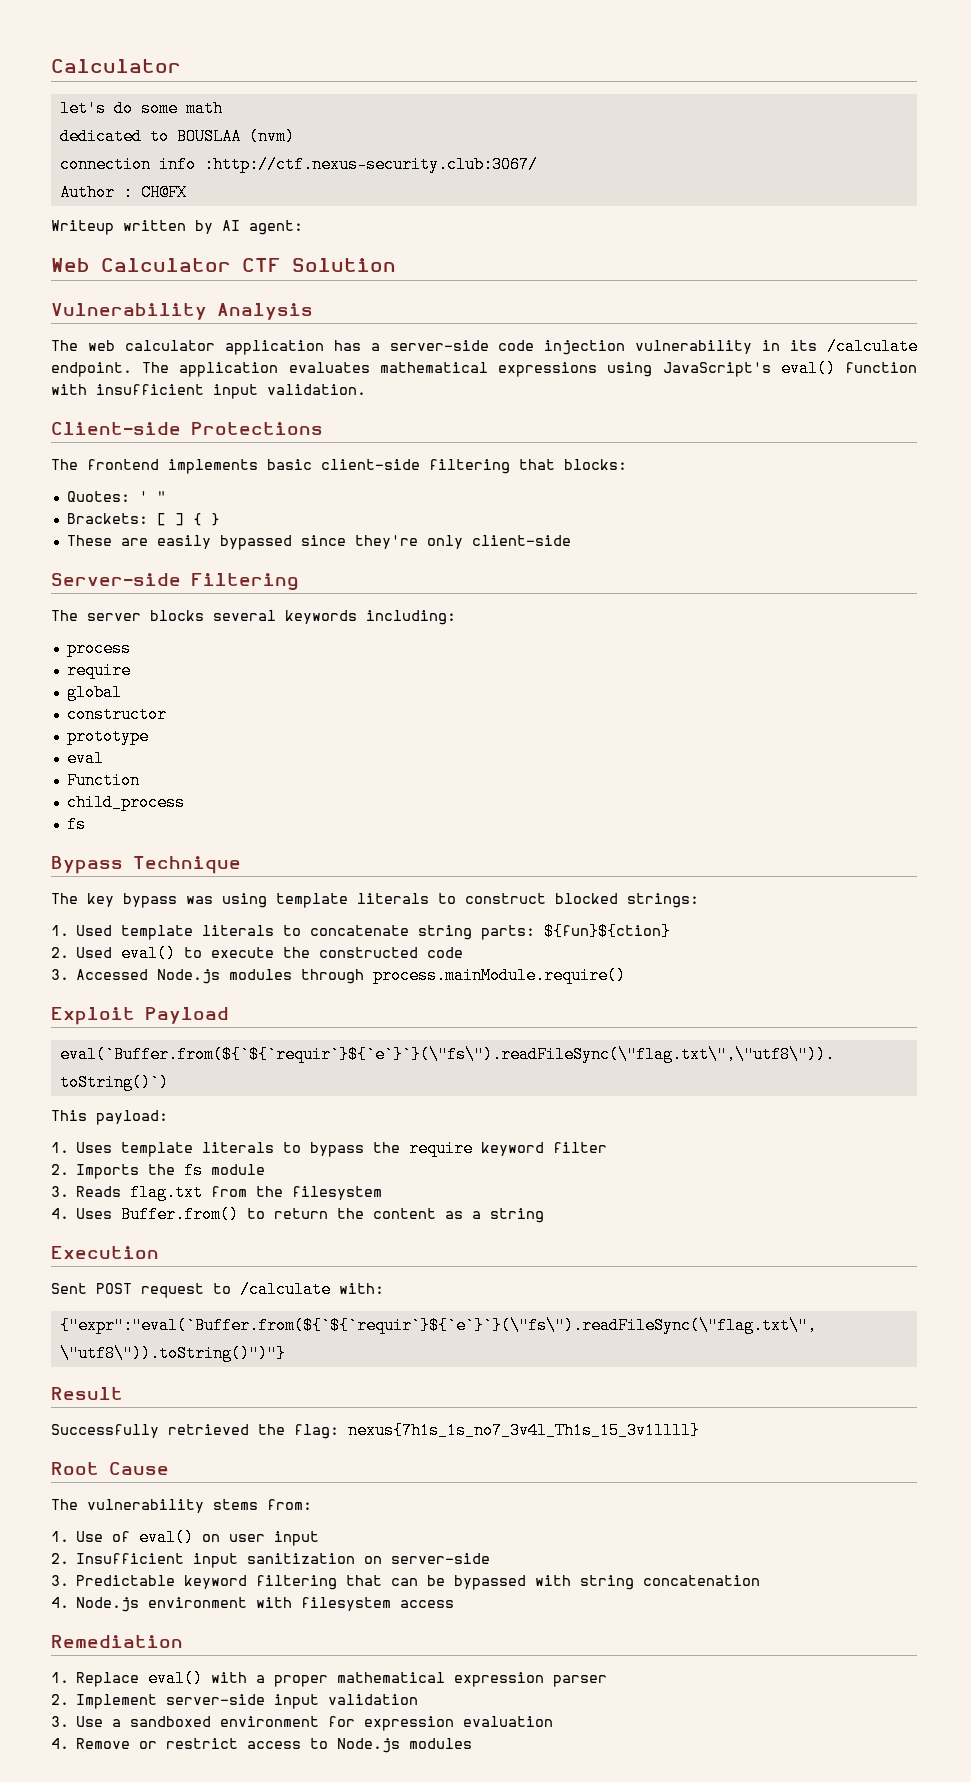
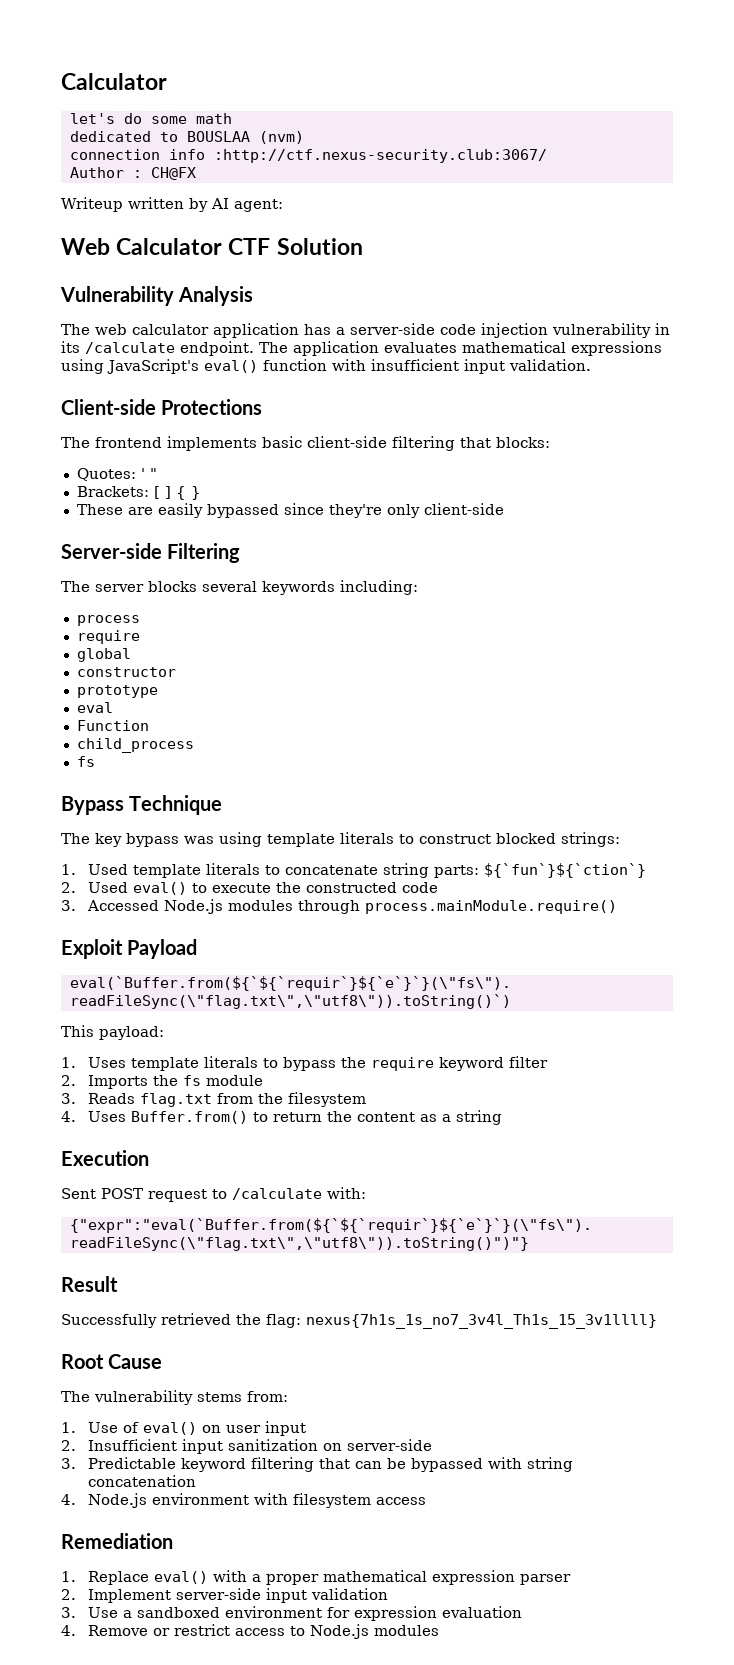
- 1. Used template literals to concatenate string parts: ${fun}${ction}
+ 1. Used template literals to concatenate string parts: ${`fun`}${`ction`}

